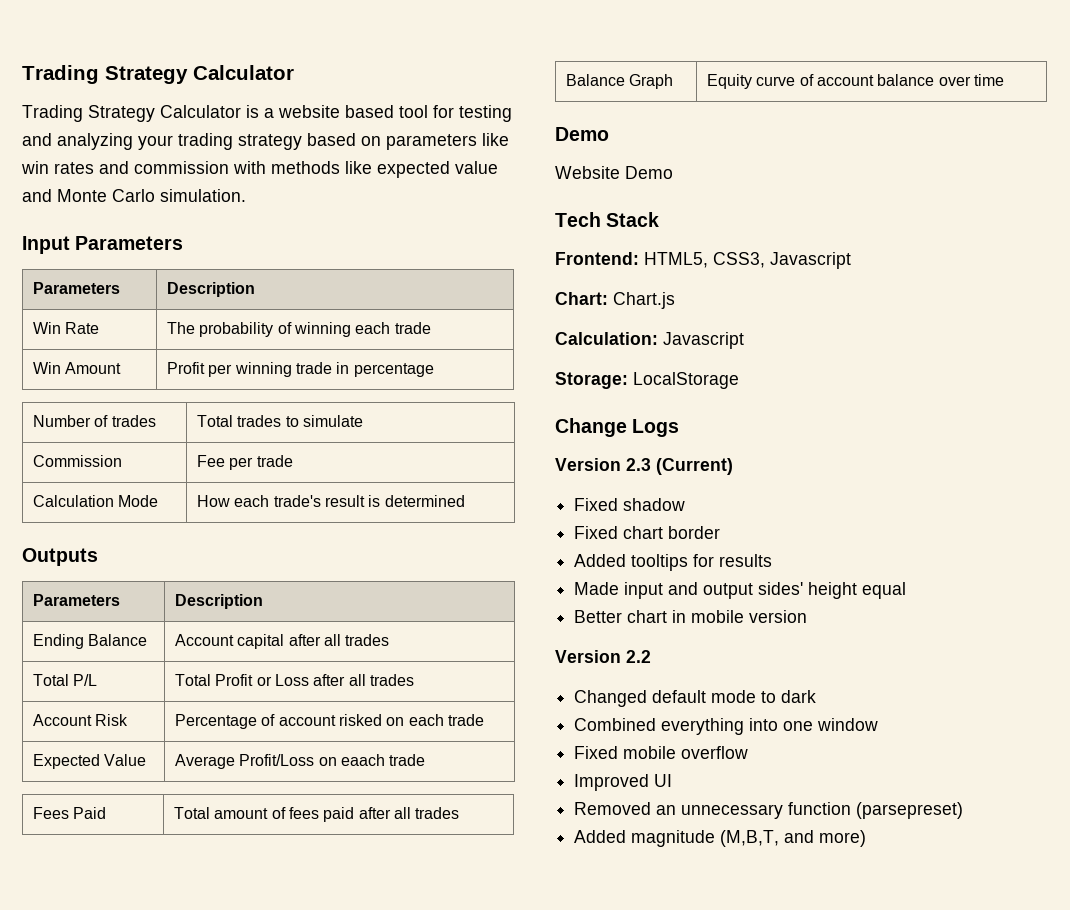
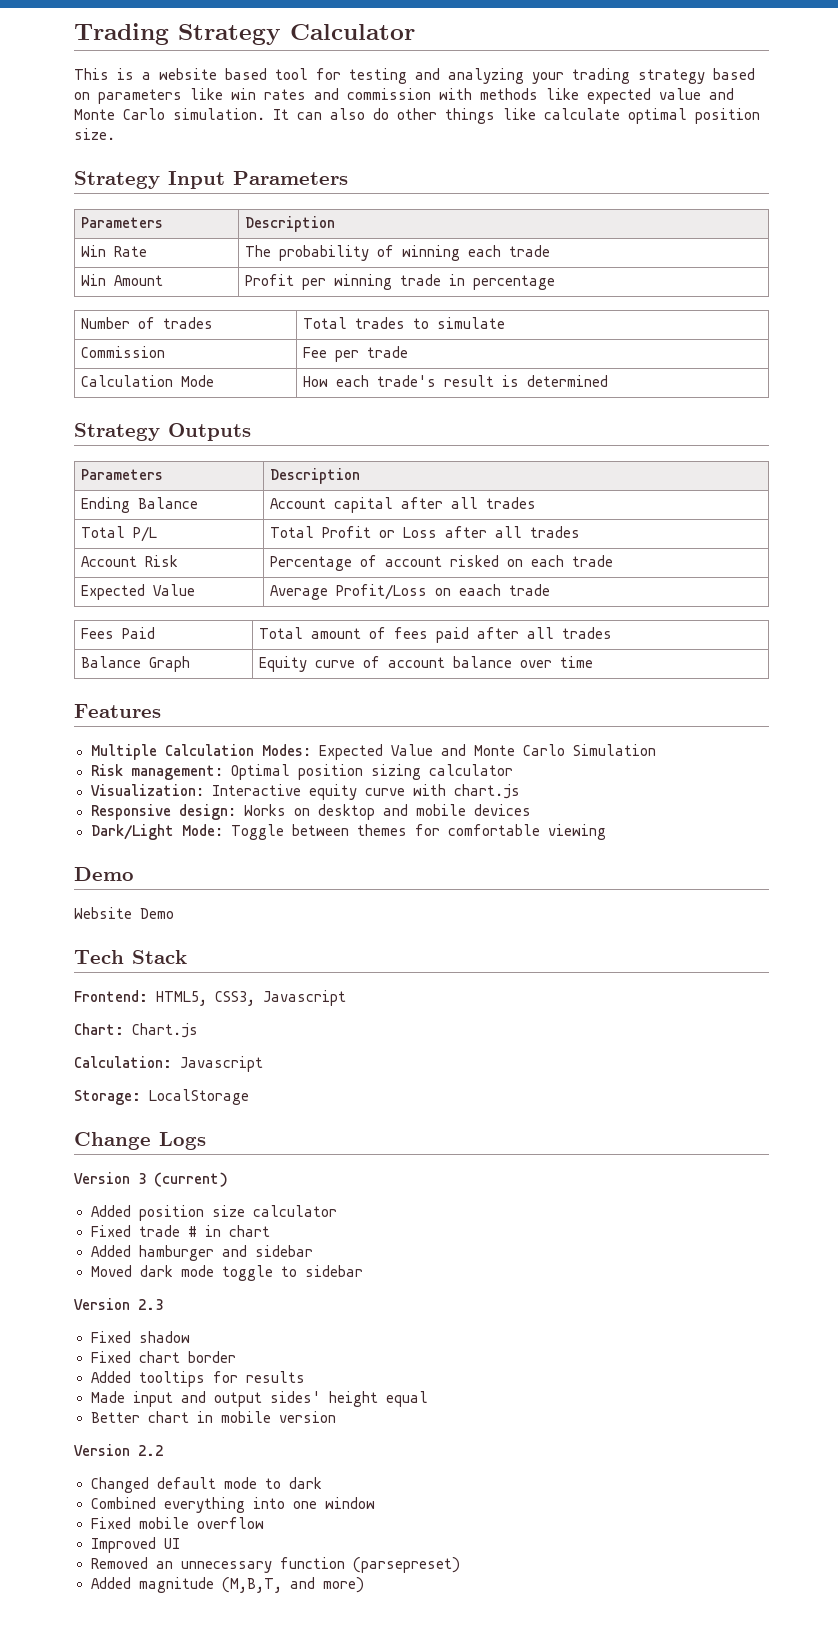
- Trading Strategy Calculator is a website based tool for testing and analyzing your trading strategy based on parameters like win rates and commission with methods like expected value and Monte Carlo simulation.
- Input Parameters
+ This is a website based tool for testing and analyzing your trading strategy based on parameters like win rates and commission with methods like expected value and Monte Carlo simulation. It can also do other things like calculate optimal position size.
+ Strategy Input Parameters
- Outputs
+ Strategy Outputs
+ Features
+ Multiple Calculation Modes: Expected Value and Monte Carlo Simulation
+ Risk management: Optimal position sizing calculator
+ Visualization: Interactive equity curve with chart.js
+ Responsive design: Works on desktop and mobile devices
+ Dark/Light Mode: Toggle between themes for comfortable viewing
+ Version 3 (current)
+ Added position size calculator
+ Fixed trade # in chart
+ Added hamburger and sidebar
+ Moved dark mode toggle to sidebar
- Version 2.3 (Current)
+ Version 2.3

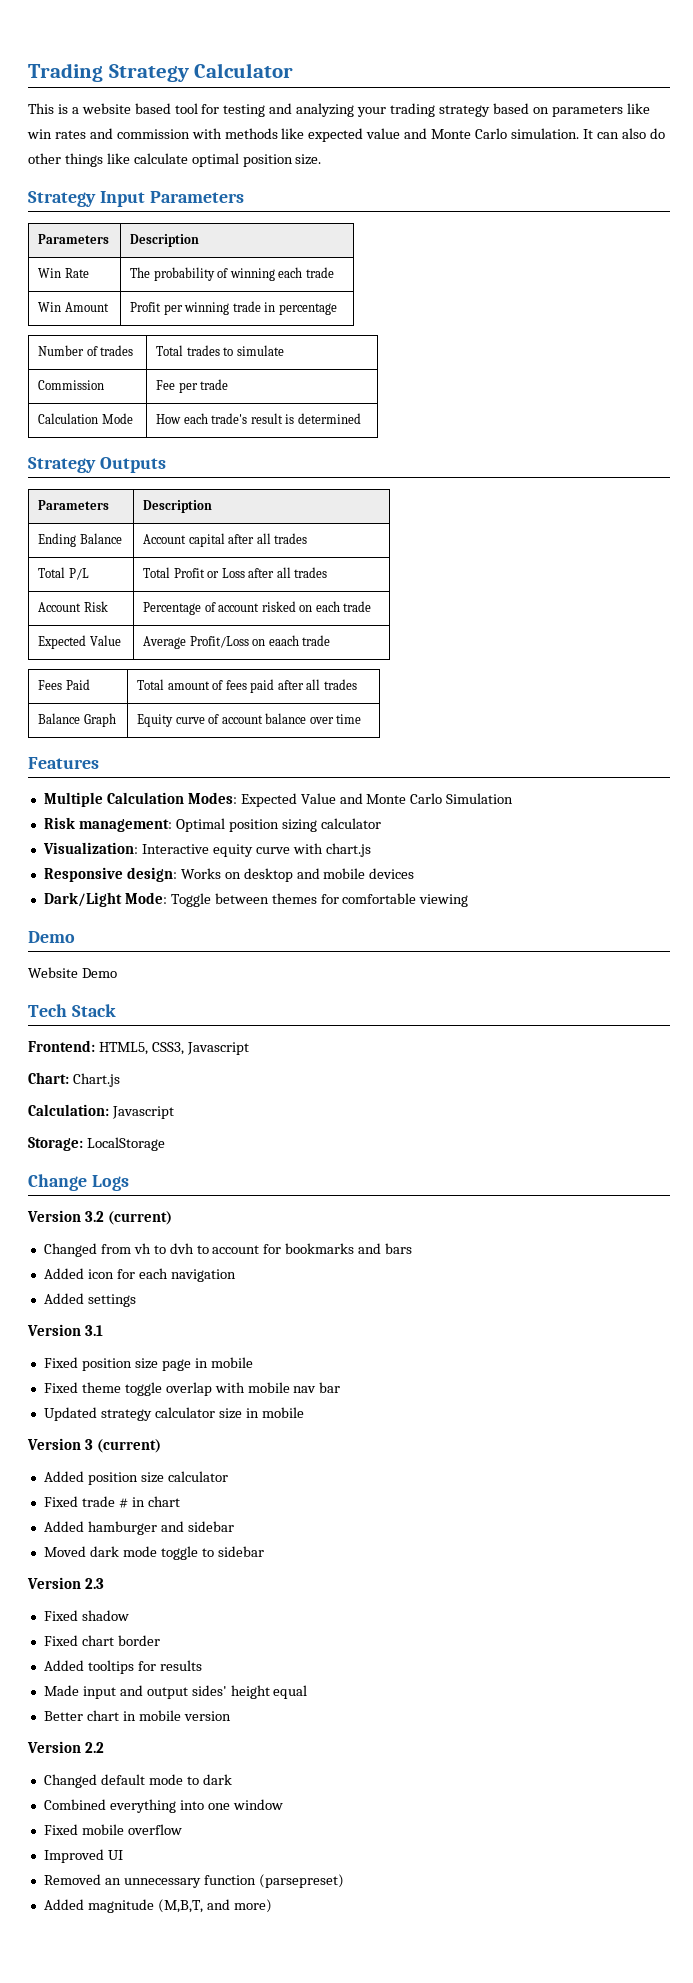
+ Version 3.2 (current)
+ Changed from vh to dvh to account for bookmarks and bars
+ Added icon for each navigation
+ Added settings
+ Version 3.1
+ Fixed position size page in mobile
+ Fixed theme toggle overlap with mobile nav bar
+ Updated strategy calculator size in mobile

